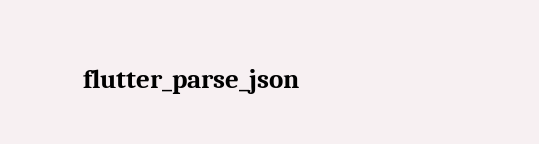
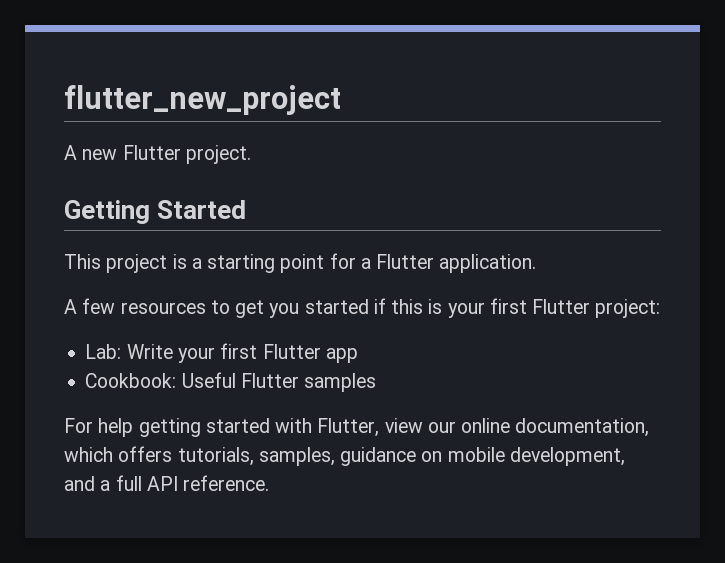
- flutter_parse_json
+ flutter_new_project
+ A new Flutter project.
+ Getting Started
+ This project is a starting point for a Flutter application.
+ A few resources to get you started if this is your first Flutter project:
+ Lab: Write your first Flutter app
+ Cookbook: Useful Flutter samples
+ For help getting started with Flutter, view our online documentation, which offers tutorials, samples, guidance on mobile development, and a full API reference.

